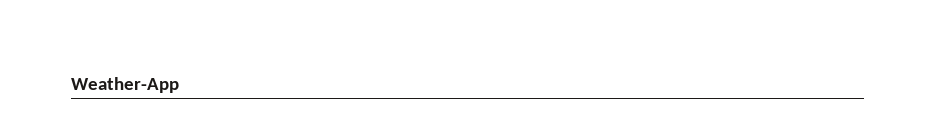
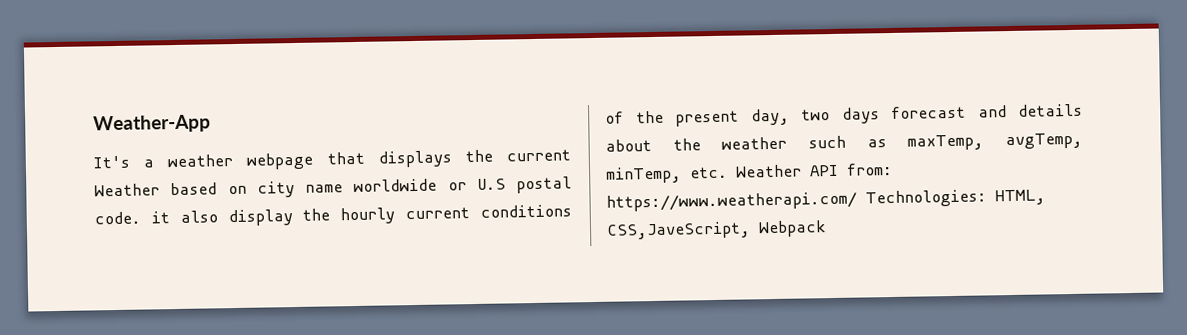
+ It's a weather webpage that displays the current Weather based on city name worldwide or U.S postal code. it also display the hourly current conditions of the present day, two days forecast and details about the weather such as maxTemp, avgTemp, minTemp, etc. Weather API from: https://www.weatherapi.com/ Technologies: HTML, CSS,JaveScript, Webpack

